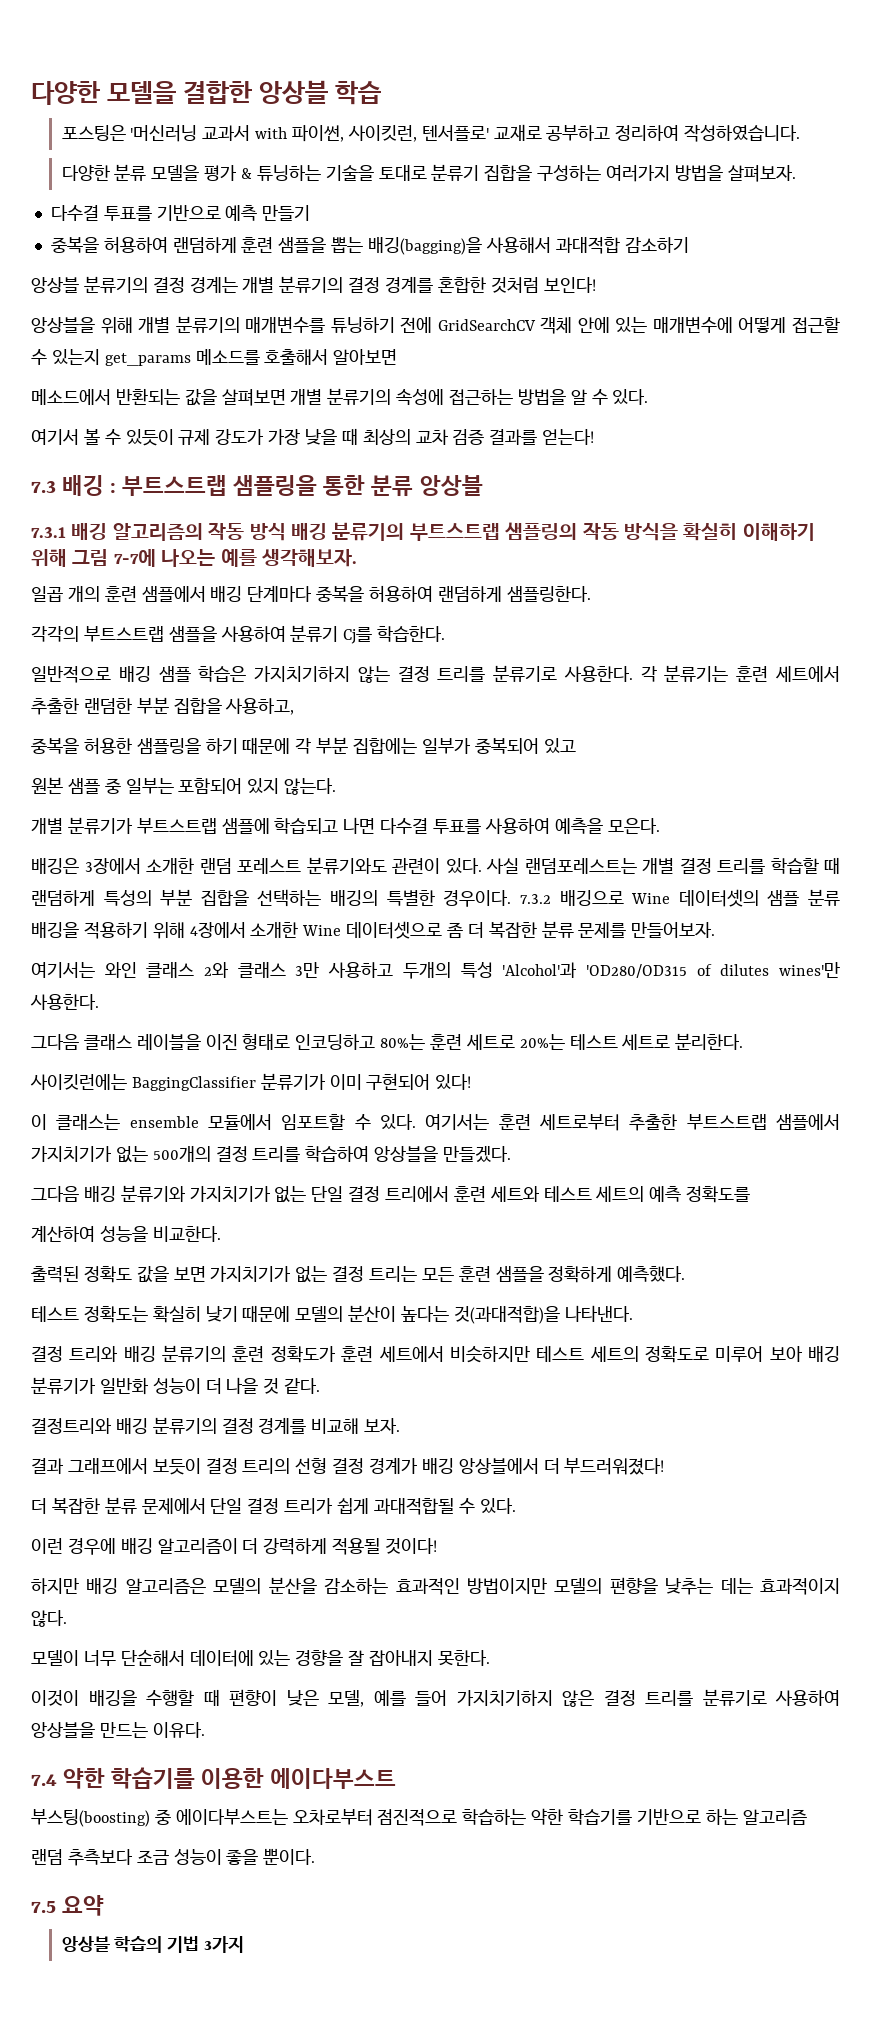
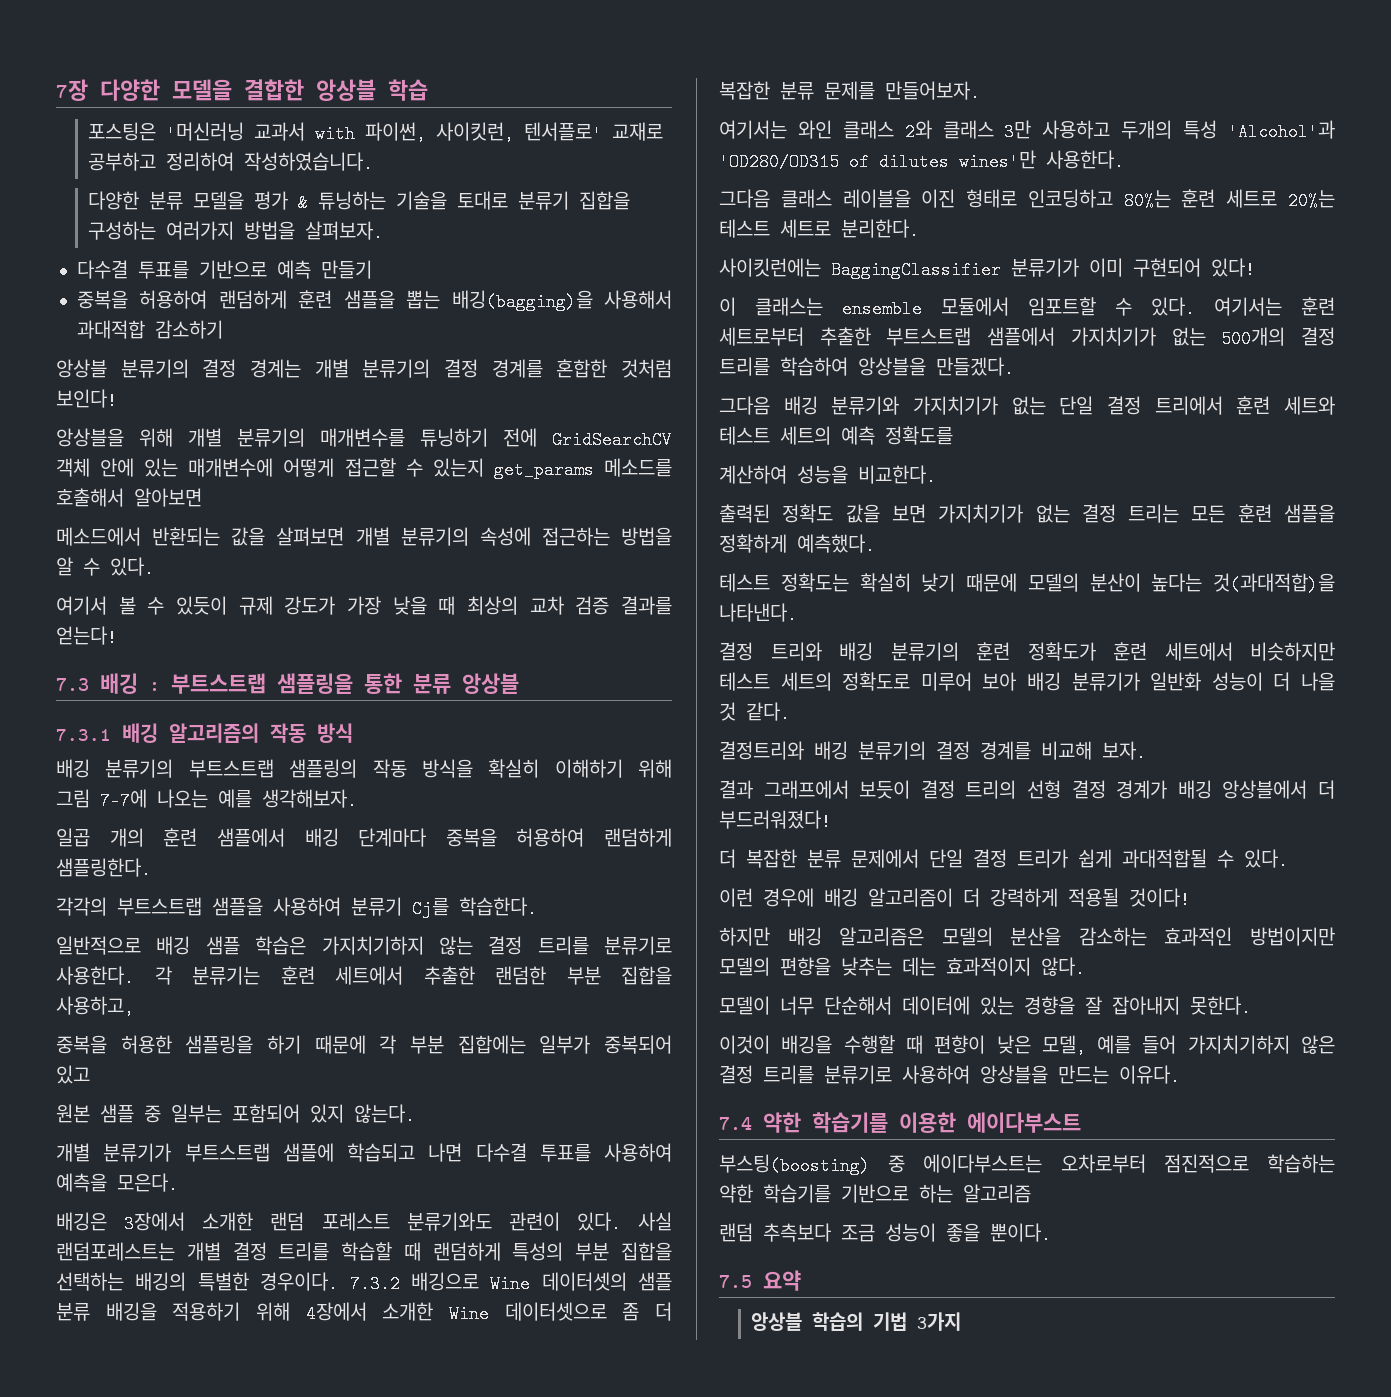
- 다양한 모델을 결합한 앙상블 학습
+ 7장 다양한 모델을 결합한 앙상블 학습
- 7.3.1 배깅 알고리즘의 작동 방식 배깅 분류기의 부트스트랩 샘플링의 작동 방식을 확실히 이해하기 위해 그림 7-7에 나오는 예를 생각해보자.
+ 7.3.1 배깅 알고리즘의 작동 방식
+ 배깅 분류기의 부트스트랩 샘플링의 작동 방식을 확실히 이해하기 위해 그림 7-7에 나오는 예를 생각해보자.

